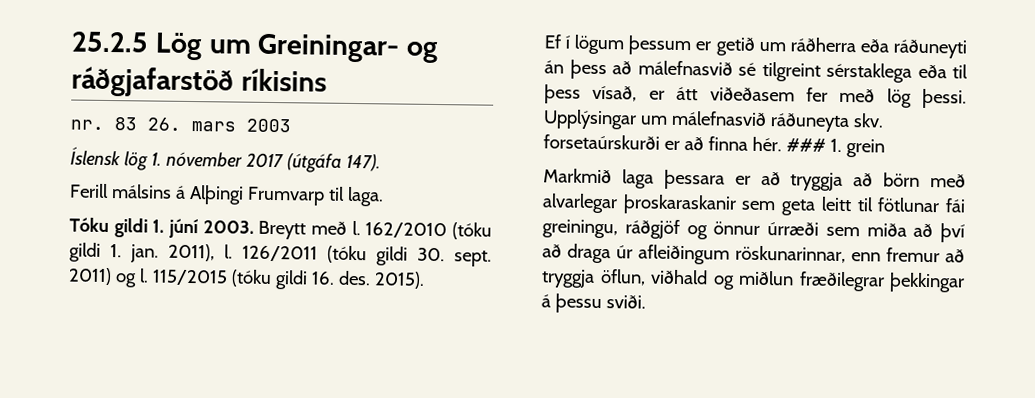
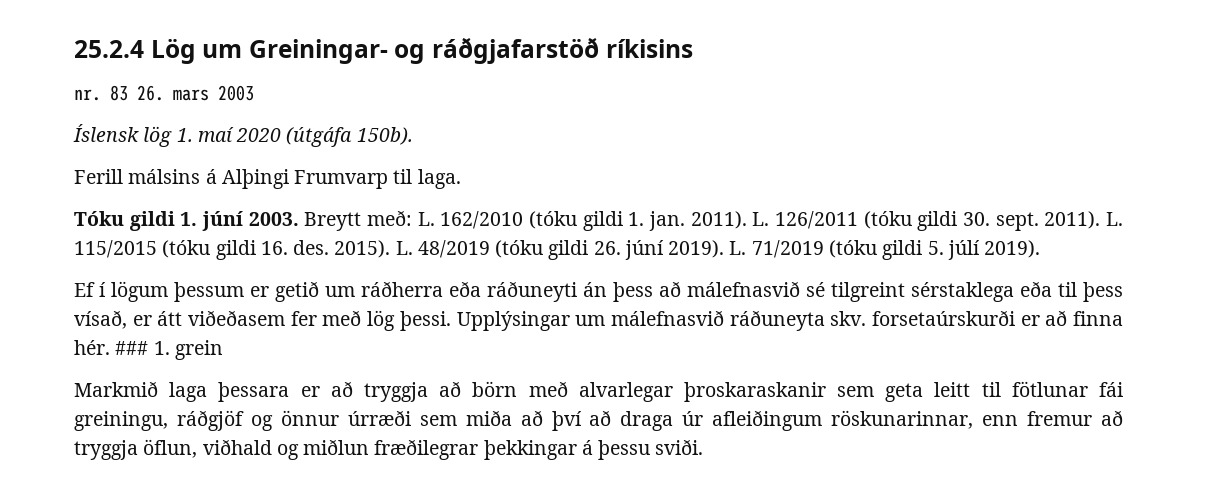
- 25.2.5 Lög um Greiningar- og ráðgjafarstöð ríkisins
+ 25.2.4 Lög um Greiningar- og ráðgjafarstöð ríkisins
- Íslensk lög 1. nóvember 2017 (útgáfa 147).
+ Íslensk lög 1. maí 2020 (útgáfa 150b).
- Breytt með l. 162/2010 (tóku gildi 1. jan.
+ Breytt með: L. 162/2010 (tóku gildi 1. jan.
- 2011), l. 126/2011 (tóku gildi 30. sept.
+ 2011). L. 126/2011 (tóku gildi 30. sept.
- 2011) og l. 115/2015 (tóku gildi 16. des.
+ 2011). L. 115/2015 (tóku gildi 16. des.
+ L. 48/2019 (tóku gildi 26. júní 2019). L. 71/2019 (tóku gildi 5. júlí 2019).

